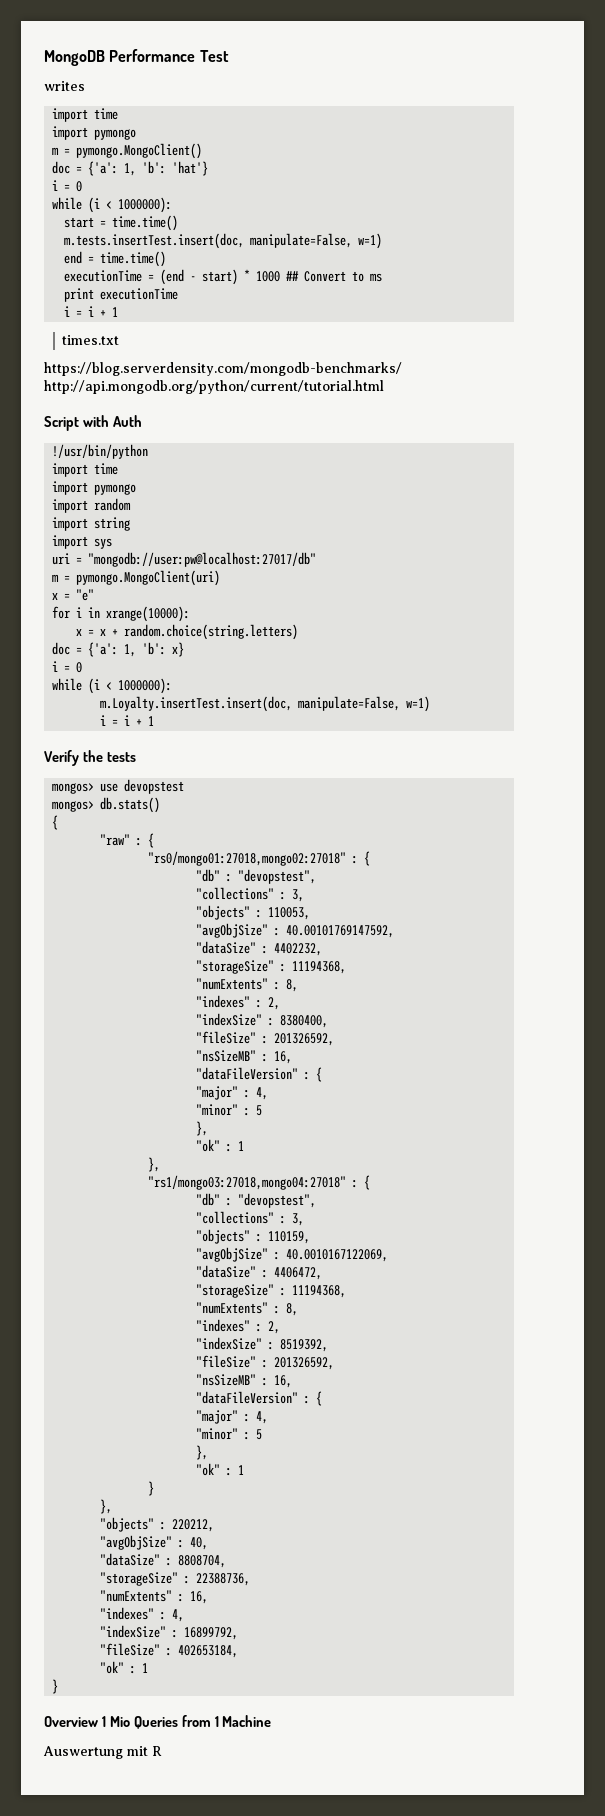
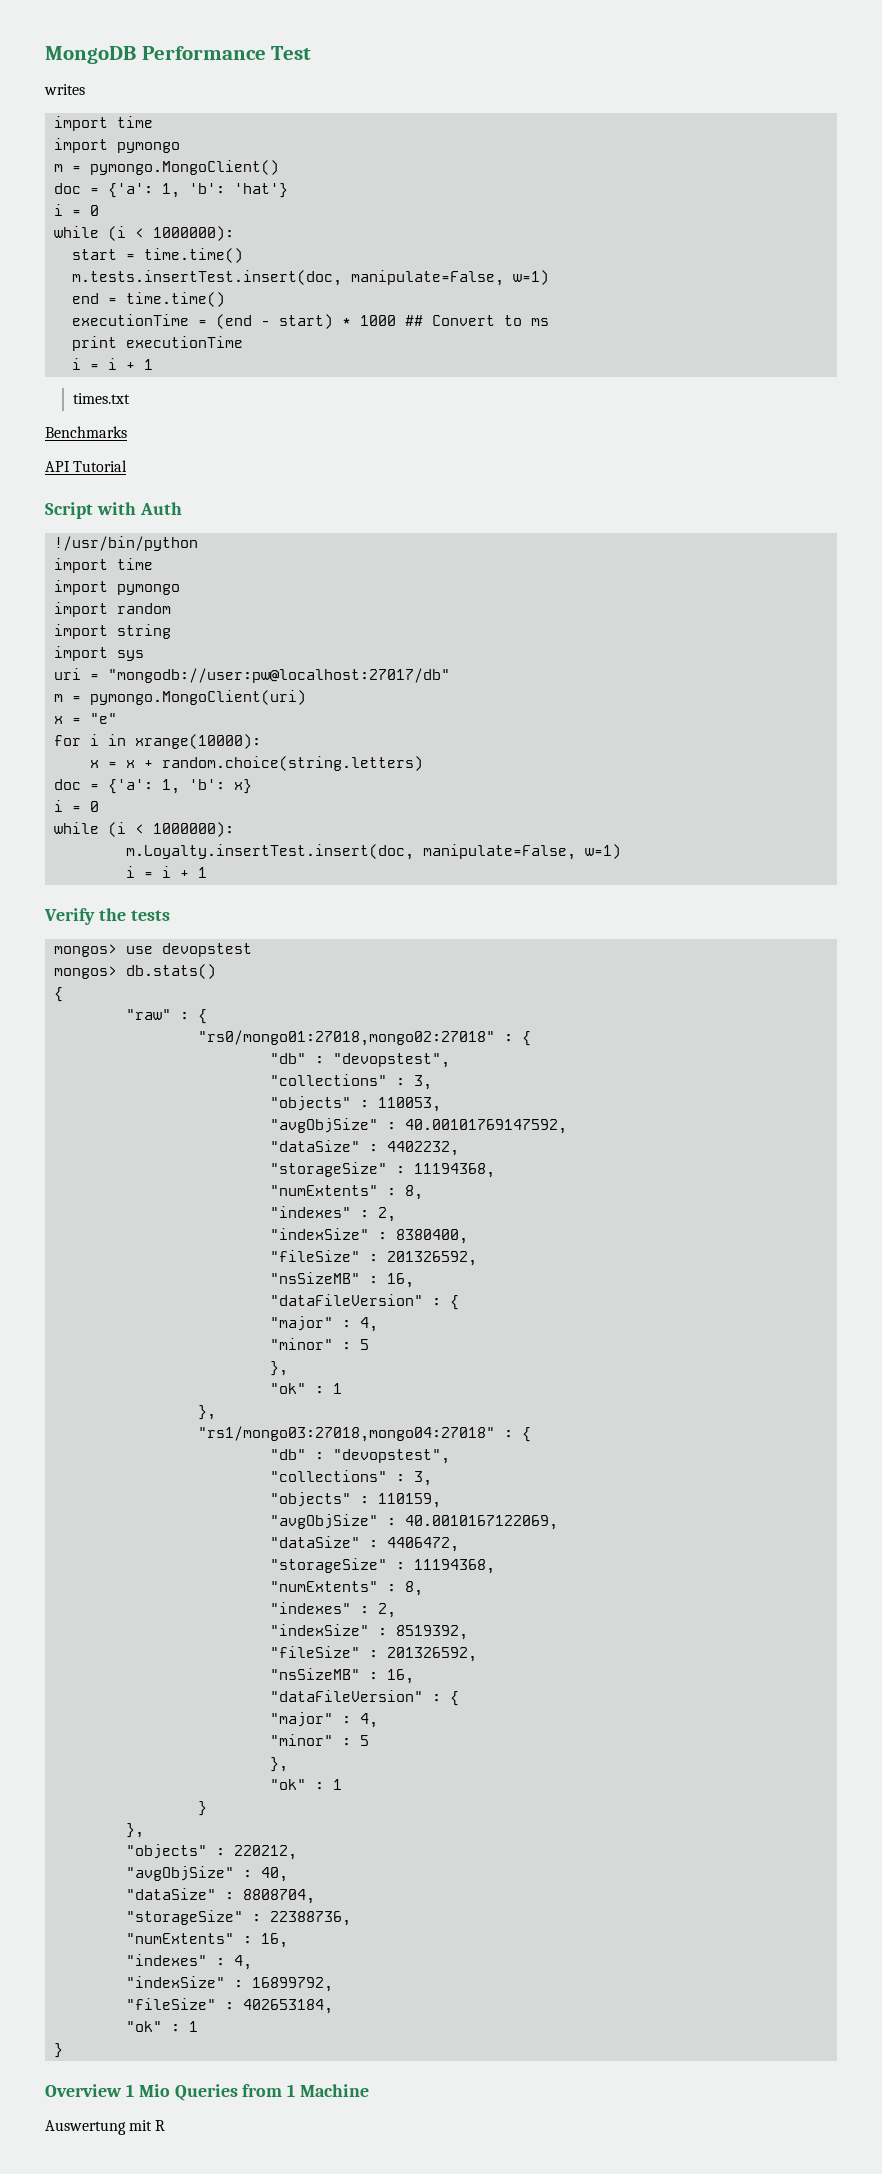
- https://blog.serverdensity.com/mongodb-benchmarks/ http://api.mongodb.org/python/current/tutorial.html
+ Benchmarks
+ API Tutorial

